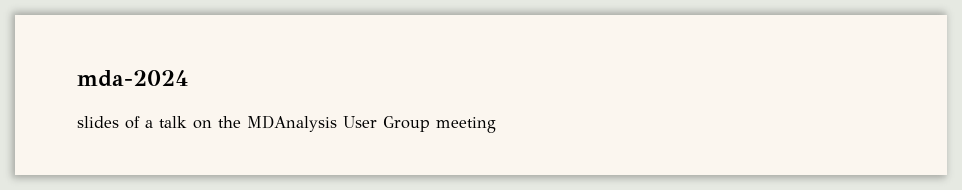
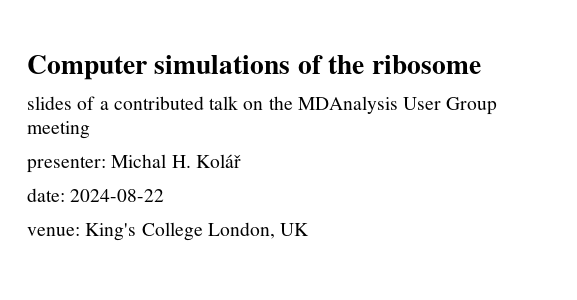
- mda-2024
+ Computer simulations of the ribosome
- slides of a talk on the MDAnalysis User Group meeting
+ slides of a contributed talk on the MDAnalysis User Group meeting
+ presenter: Michal H. Kolář
+ date: 2024-08-22
+ venue: King's College London, UK

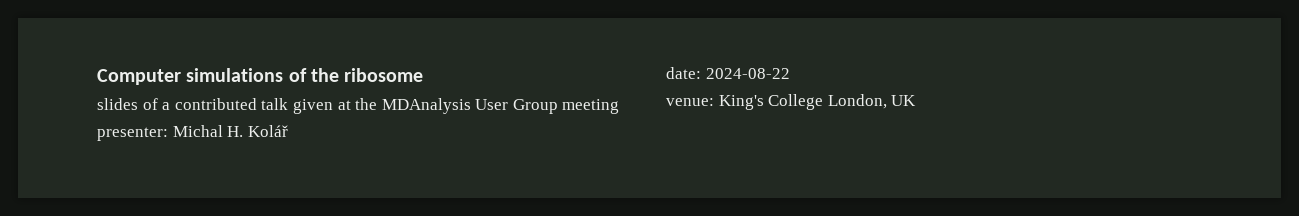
- slides of a contributed talk on the MDAnalysis User Group meeting
+ slides of a contributed talk given at the MDAnalysis User Group meeting

